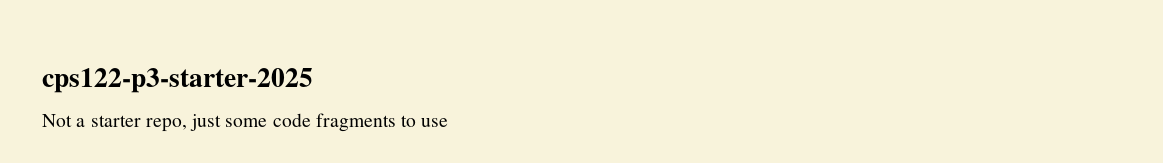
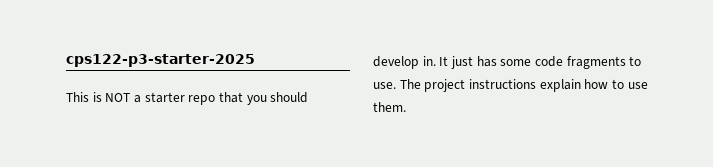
- Not a starter repo, just some code fragments to use
+ This is NOT a starter repo that you should develop in. It just has some code fragments to use. The project instructions explain how to use them.

